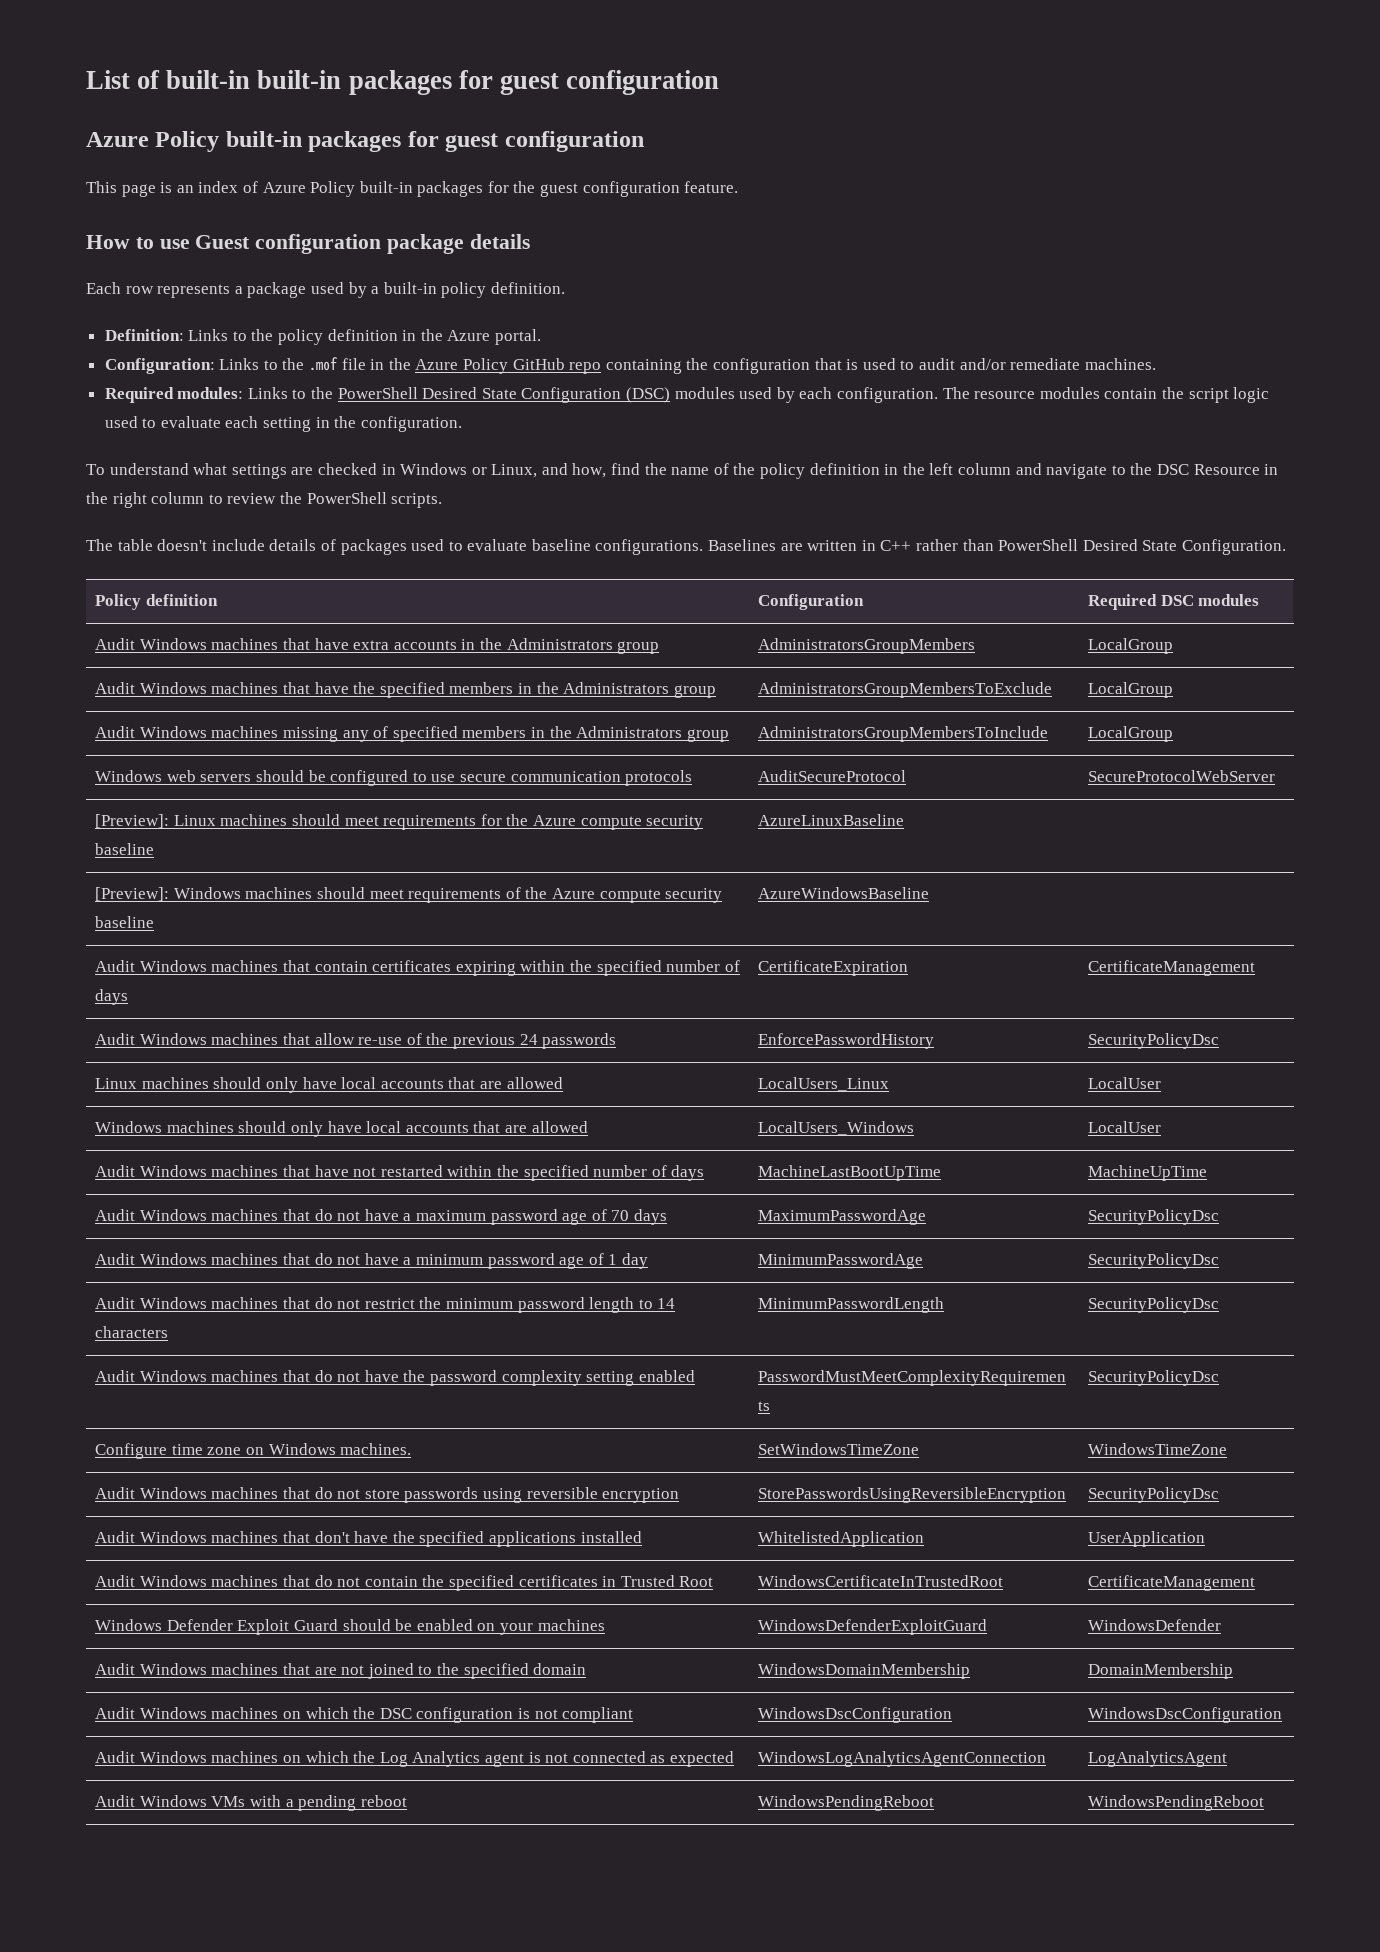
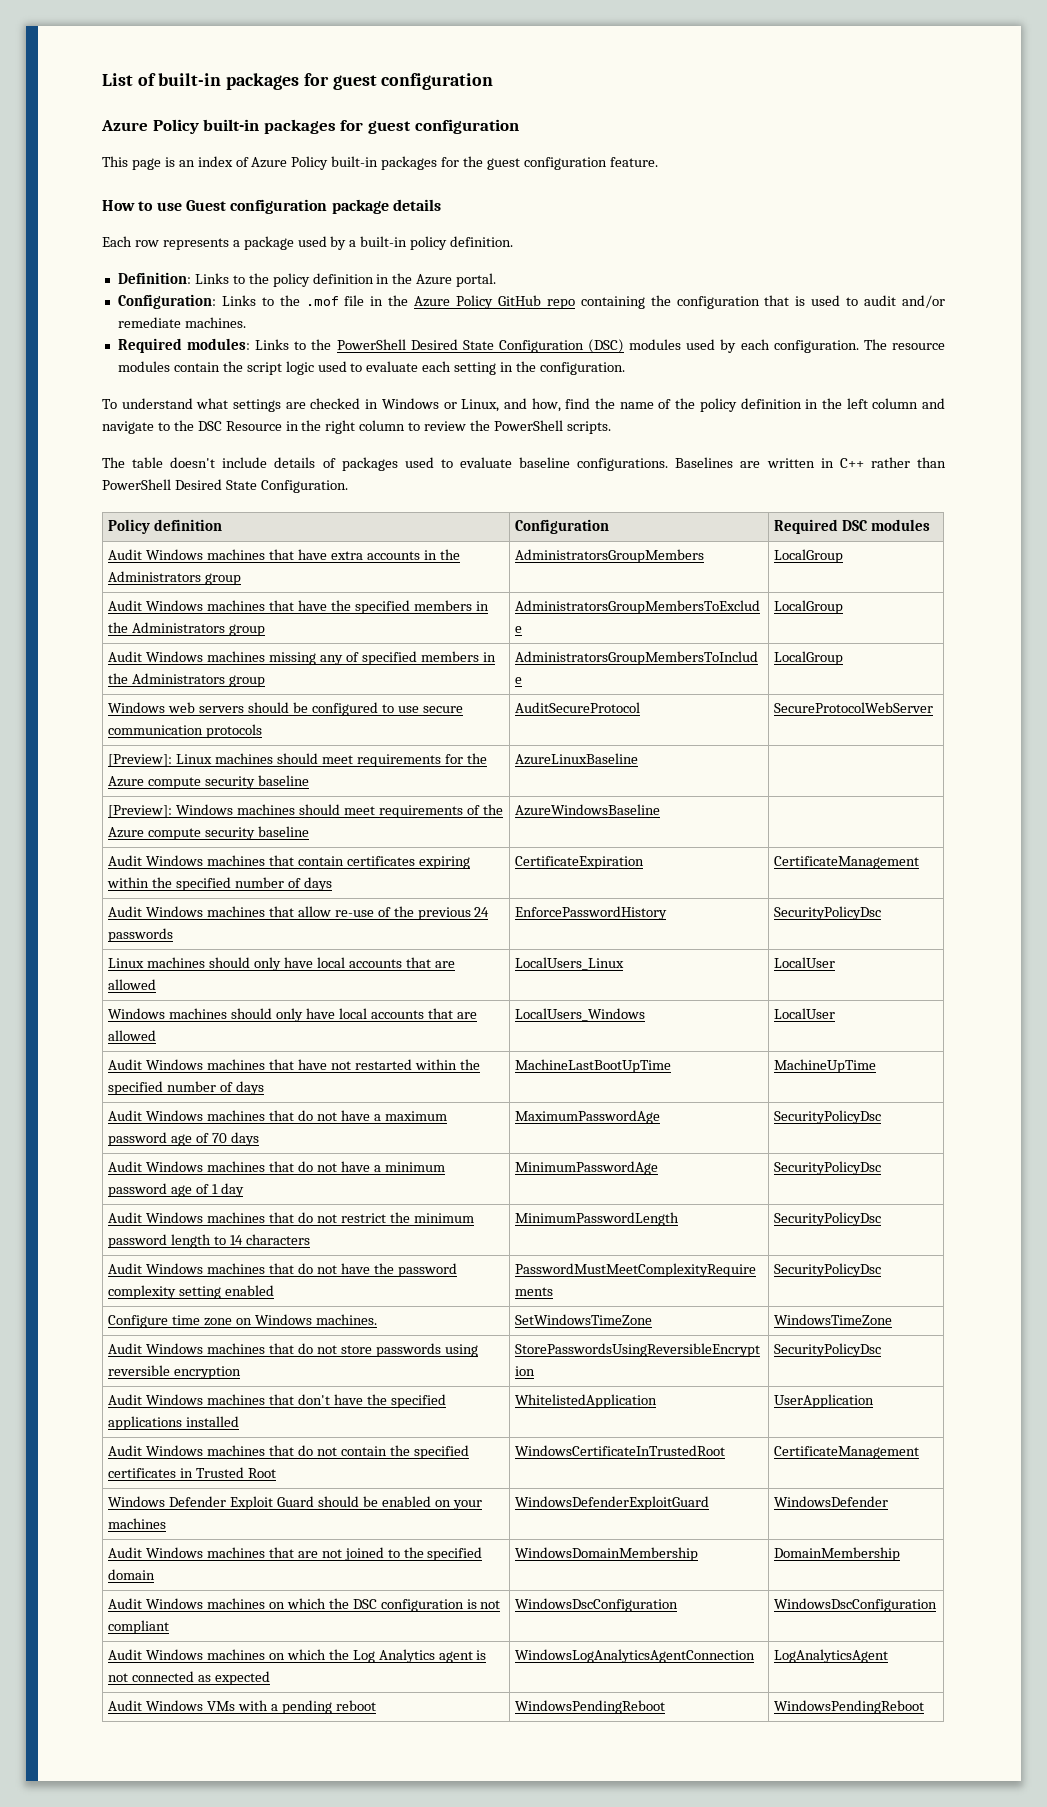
- List of built-in built-in packages for guest configuration
+ List of built-in packages for guest configuration

